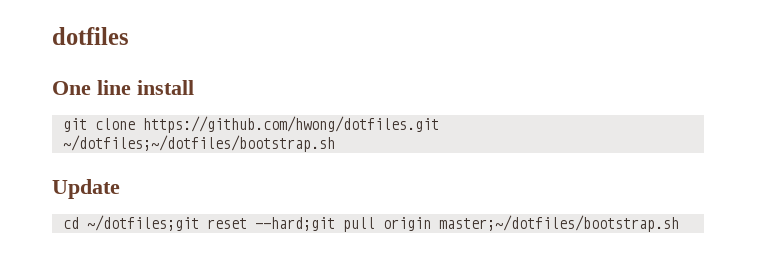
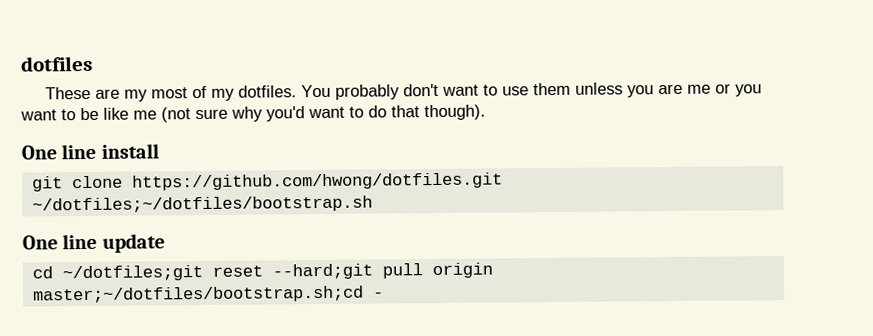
+ These are my most of my dotfiles. You probably don't want to use them unless you are me or you want to be like me (not sure why you'd want to do that though).
- Update
+ One line update
- cd ~/dotfiles;git reset --hard;git pull origin master;~/dotfiles/bootstrap.sh
+ cd ~/dotfiles;git reset --hard;git pull origin master;~/dotfiles/bootstrap.sh;cd -

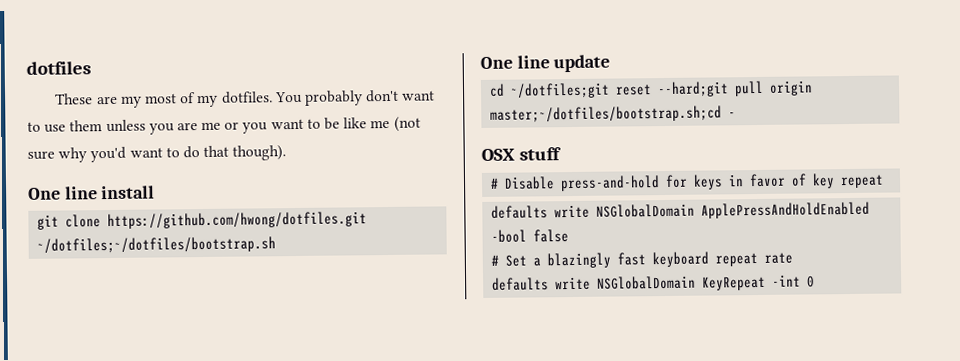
+ OSX stuff
+ # Disable press-and-hold for keys in favor of key repeat
+ defaults write NSGlobalDomain ApplePressAndHoldEnabled -bool false
+ # Set a blazingly fast keyboard repeat rate
+ defaults write NSGlobalDomain KeyRepeat -int 0

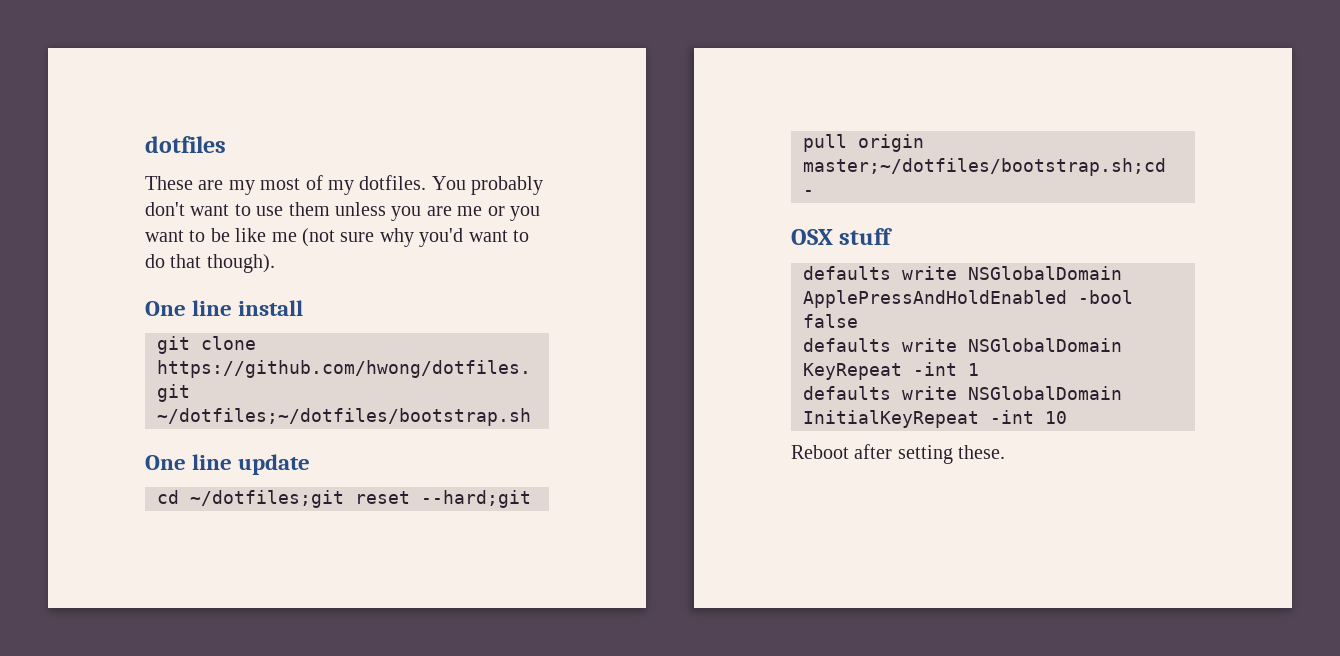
- # Disable press-and-hold for keys in favor of key repeat
- # Set a blazingly fast keyboard repeat rate
- defaults write NSGlobalDomain KeyRepeat -int 0
+ defaults write NSGlobalDomain KeyRepeat -int 1
+ defaults write NSGlobalDomain InitialKeyRepeat -int 10
+ Reboot after setting these.

